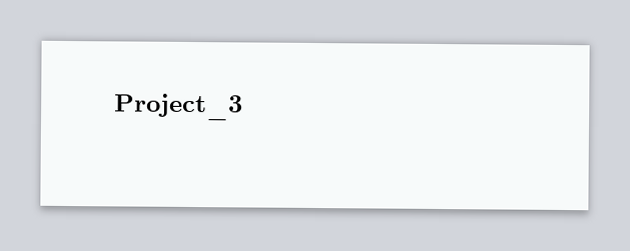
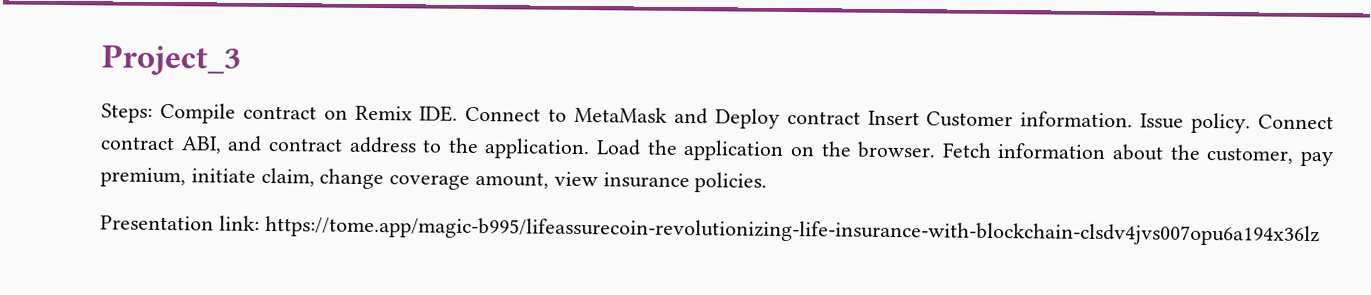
+ Steps: Compile contract on Remix IDE. Connect to MetaMask and Deploy contract Insert Customer information. Issue policy. Connect contract ABI, and contract address to the application. Load the application on the browser. Fetch information about the customer, pay premium, initiate claim, change coverage amount, view insurance policies.
+ Presentation link: https://tome.app/magic-b995/lifeassurecoin-revolutionizing-life-insurance-with-blockchain-clsdv4jvs007opu6a194x36lz

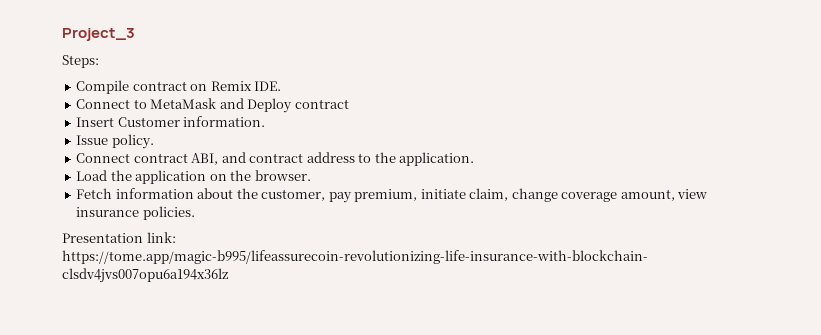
- Steps: Compile contract on Remix IDE. Connect to MetaMask and Deploy contract Insert Customer information. Issue policy. Connect contract ABI, and contract address to the application. Load the application on the browser. Fetch information about the customer, pay premium, initiate claim, change coverage amount, view insurance policies.
+ Steps:
+ Compile contract on Remix IDE.
+ Connect to MetaMask and Deploy contract
+ Insert Customer information.
+ Issue policy.
+ Connect contract ABI, and contract address to the application.
+ Load the application on the browser.
+ Fetch information about the customer, pay premium, initiate claim, change coverage amount, view insurance policies.

